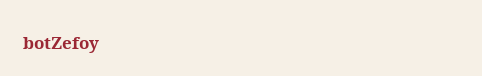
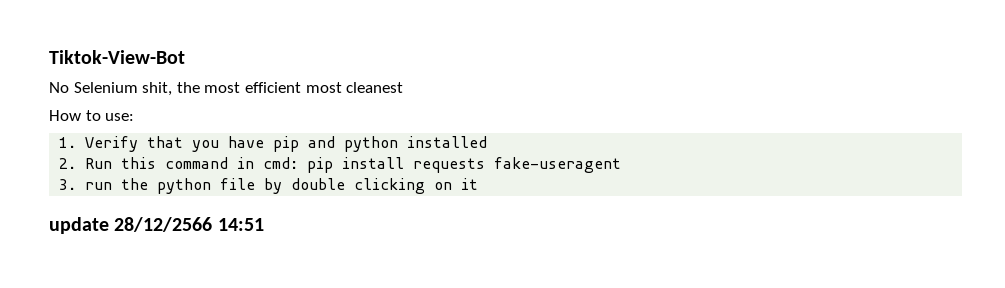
- botZefoy
+ Tiktok-View-Bot
+ No Selenium shit, the most efficient most cleanest
+ How to use:
+ 1. Verify that you have pip and python installed
+ 2. Run this command in cmd: pip install requests fake-useragent
+ 3. run the python file by double clicking on it
+ update 28/12/2566 14:51

